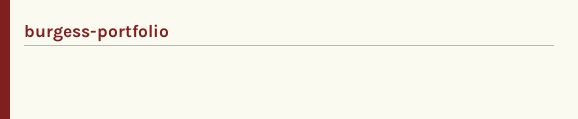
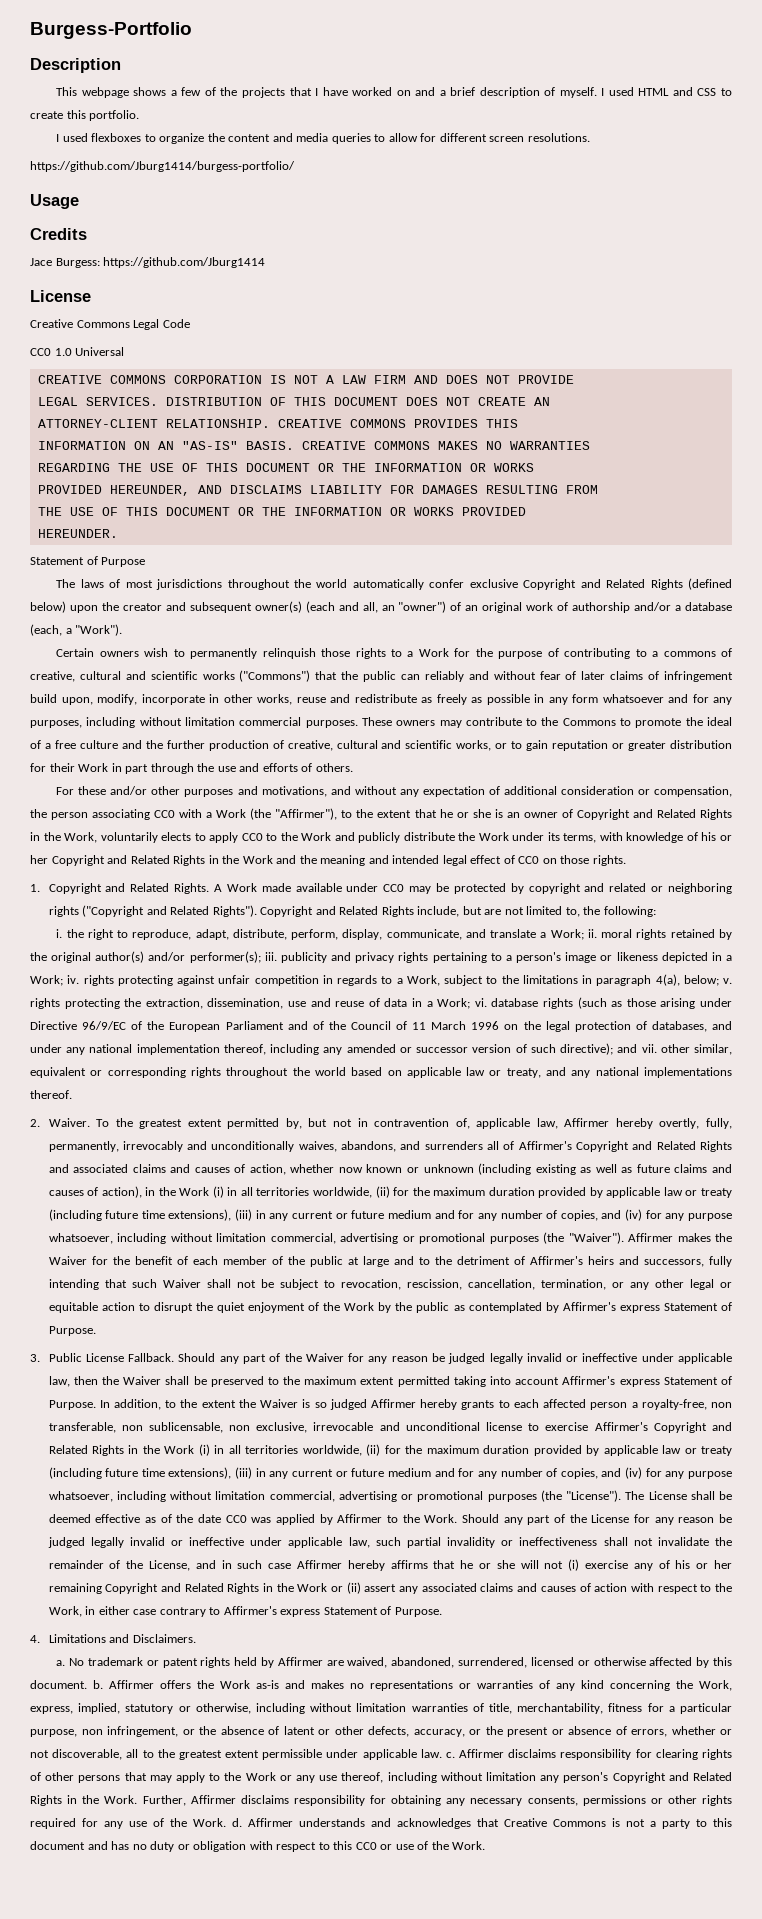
- burgess-portfolio
+ Burgess-Portfolio
+ Description
+ This webpage shows a few of the projects that I have worked on and a brief description of myself. I used HTML and CSS to create this portfolio.
+ I used flexboxes to organize the content and media queries to allow for different screen resolutions.
+ https://github.com/Jburg1414/burgess-portfolio/
+ Usage
+ Credits
+ Jace Burgess: https://github.com/Jburg1414
+ License
+ Creative Commons Legal Code
+ CC0 1.0 Universal
+ CREATIVE COMMONS CORPORATION IS NOT A LAW FIRM AND DOES NOT PROVIDE
+ LEGAL SERVICES. DISTRIBUTION OF THIS DOCUMENT DOES NOT CREATE AN
+ ATTORNEY-CLIENT RELATIONSHIP. CREATIVE COMMONS PROVIDES THIS
+ INFORMATION ON AN "AS-IS" BASIS. CREATIVE COMMONS MAKES NO WARRANTIES
+ REGARDING THE USE OF THIS DOCUMENT OR THE INFORMATION OR WORKS
+ PROVIDED HEREUNDER, AND DISCLAIMS LIABILITY FOR DAMAGES RESULTING FROM
+ THE USE OF THIS DOCUMENT OR THE INFORMATION OR WORKS PROVIDED
+ HEREUNDER.
+ Statement of Purpose
+ The laws of most jurisdictions throughout the world automatically confer exclusive Copyright and Related Rights (defined below) upon the creator and subsequent owner(s) (each and all, an "owner") of an original work of authorship and/or a database (each, a "Work").
+ Certain owners wish to permanently relinquish those rights to a Work for the purpose of contributing to a commons of creative, cultural and scientific works ("Commons") that the public can reliably and without fear of later claims of infringement build upon, modify, incorporate in other works, reuse and redistribute as freely as possible in any form whatsoever and for any purposes, including without limitation commercial purposes. These owners may contribute to the Commons to promote the ideal of a free culture and the further production of creative, cultural and scientific works, or to gain reputation or greater distribution for their Work in part through the use and efforts of others.
+ For these and/or other purposes and motivations, and without any expectation of additional consideration or compensation, the person associating CC0 with a Work (the "Affirmer"), to the extent that he or she is an owner of Copyright and Related Rights in the Work, voluntarily elects to apply CC0 to the Work and publicly distribute the Work under its terms, with knowledge of his or her Copyright and Related Rights in the Work and the meaning and intended legal effect of CC0 on those rights.
+ 1. Copyright and Related Rights. A Work made available under CC0 may be protected by copyright and related or neighboring rights ("Copyright and Related Rights"). Copyright and Related Rights include, but are not limited to, the following:
+ i. the right to reproduce, adapt, distribute, perform, display, communicate, and translate a Work; ii. moral rights retained by the original author(s) and/or performer(s); iii. publicity and privacy rights pertaining to a person's image or likeness depicted in a Work; iv. rights protecting against unfair competition in regards to a Work, subject to the limitations in paragraph 4(a), below; v. rights protecting the extraction, dissemination, use and reuse of data in a Work; vi. database rights (such as those arising under Directive 96/9/EC of the European Parliament and of the Council of 11 March 1996 on the legal protection of databases, and under any national implementation thereof, including any amended or successor version of such directive); and vii. other similar, equivalent or corresponding rights throughout the world based on applicable law or treaty, and any national implementations thereof.
+ 2. Waiver. To the greatest extent permitted by, but not in contravention of, applicable law, Affirmer hereby overtly, fully, permanently, irrevocably and unconditionally waives, abandons, and surrenders all of Affirmer's Copyright and Related Rights and associated claims and causes of action, whether now known or unknown (including existing as well as future claims and causes of action), in the Work (i) in all territories worldwide, (ii) for the maximum duration provided by applicable law or treaty (including future time extensions), (iii) in any current or future medium and for any number of copies, and (iv) for any purpose whatsoever, including without limitation commercial, advertising or promotional purposes (the "Waiver"). Affirmer makes the Waiver for the benefit of each member of the public at large and to the detriment of Affirmer's heirs and successors, fully intending that such Waiver shall not be subject to revocation, rescission, cancellation, termination, or any other legal or equitable action to disrupt the quiet enjoyment of the Work by the public as contemplated by Affirmer's express Statement of Purpose.
+ 3. Public License Fallback. Should any part of the Waiver for any reason be judged legally invalid or ineffective under applicable law, then the Waiver shall be preserved to the maximum extent permitted taking into account Affirmer's express Statement of Purpose. In addition, to the extent the Waiver is so judged Affirmer hereby grants to each affected person a royalty-free, non transferable, non sublicensable, non exclusive, irrevocable and unconditional license to exercise Affirmer's Copyright and Related Rights in the Work (i) in all territories worldwide, (ii) for the maximum duration provided by applicable law or treaty (including future time extensions), (iii) in any current or future medium and for any number of copies, and (iv) for any purpose whatsoever, including without limitation commercial, advertising or promotional purposes (the "License"). The License shall be deemed effective as of the date CC0 was applied by Affirmer to the Work. Should any part of the License for any reason be judged legally invalid or ineffective under applicable law, such partial invalidity or ineffectiveness shall not invalidate the remainder of the License, and in such case Affirmer hereby affirms that he or she will not (i) exercise any of his or her remaining Copyright and Related Rights in the Work or (ii) assert any associated claims and causes of action with respect to the Work, in either case contrary to Affirmer's express Statement of Purpose.
+ 4. Limitations and Disclaimers.
+ a. No trademark or patent rights held by Affirmer are waived, abandoned, surrendered, licensed or otherwise affected by this document. b. Affirmer offers the Work as-is and makes no representations or warranties of any kind concerning the Work, express, implied, statutory or otherwise, including without limitation warranties of title, merchantability, fitness for a particular purpose, non infringement, or the absence of latent or other defects, accuracy, or the present or absence of errors, whether or not discoverable, all to the greatest extent permissible under applicable law. c. Affirmer disclaims responsibility for clearing rights of other persons that may apply to the Work or any use thereof, including without limitation any person's Copyright and Related Rights in the Work. Further, Affirmer disclaims responsibility for obtaining any necessary consents, permissions or other rights required for any use of the Work. d. Affirmer understands and acknowledges that Creative Commons is not a party to this document and has no duty or obligation with respect to this CC0 or use of the Work.

